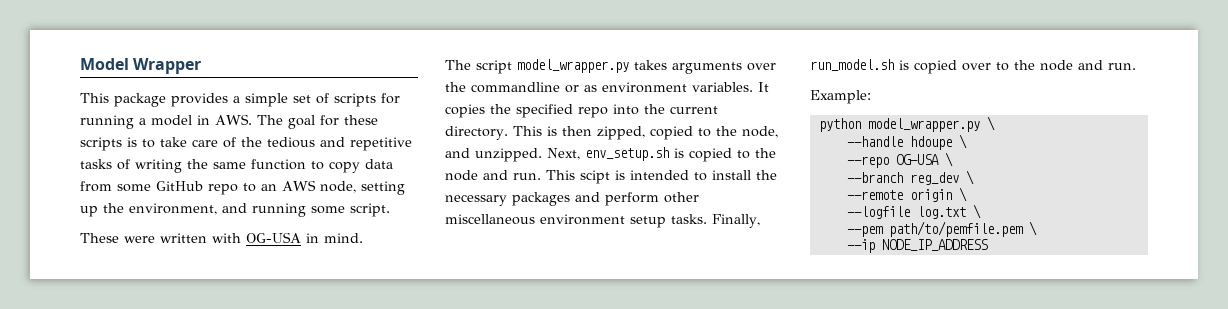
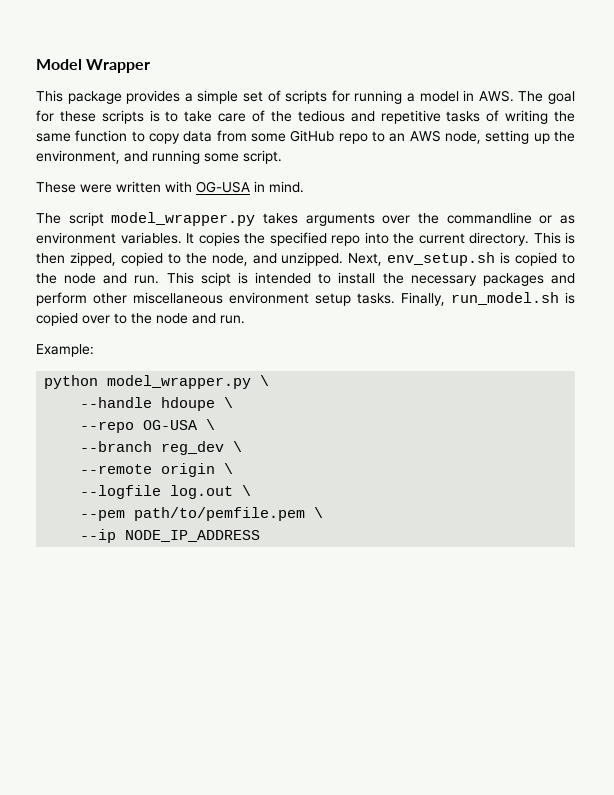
- --logfile log.txt \
+ --logfile log.out \

